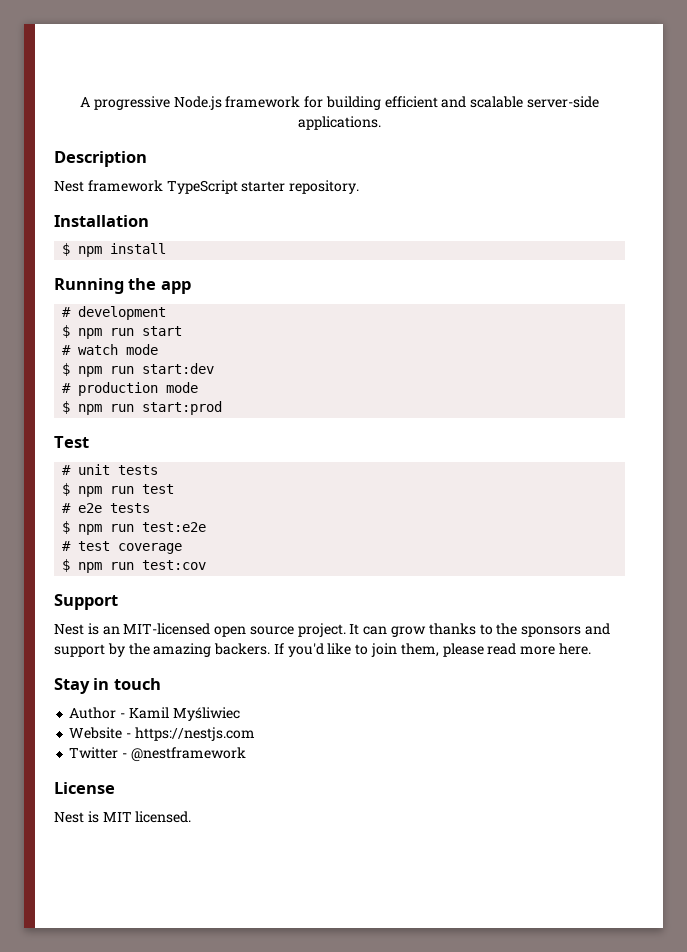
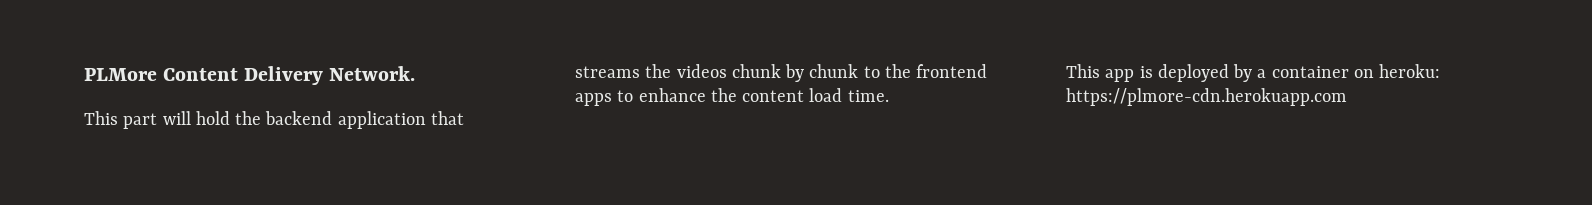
- A progressive Node.js framework for building efficient and scalable server-side applications.
- Description
- Nest framework TypeScript starter repository.
- Installation
- $ npm install
- Running the app
- # development
- $ npm run start
- # watch mode
- $ npm run start:dev
- # production mode
- $ npm run start:prod
- Test
- # unit tests
- $ npm run test
- # e2e tests
- $ npm run test:e2e
- # test coverage
- $ npm run test:cov
- Support
- Nest is an MIT-licensed open source project. It can grow thanks to the sponsors and support by the amazing backers. If you'd like to join them, please read more here.
- Stay in touch
- Author - Kamil Myśliwiec
- Website - https://nestjs.com
- Twitter - @nestframework
- License
- Nest is MIT licensed.
+ PLMore Content Delivery Network.
+ This part will hold the backend application that streams the videos chunk by chunk to the frontend apps to enhance the content load time.
+ This app is deployed by a container on heroku: https://plmore-cdn.herokuapp.com

